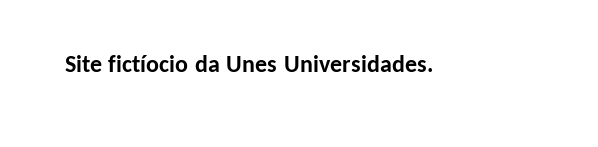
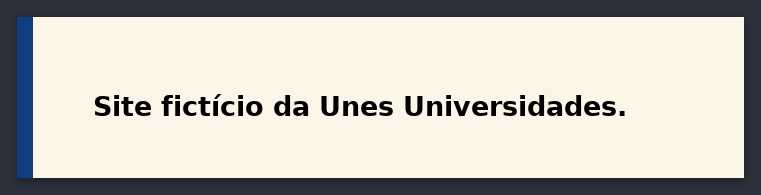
- Site fictíocio da Unes Universidades.
+ Site fictício da Unes Universidades.

